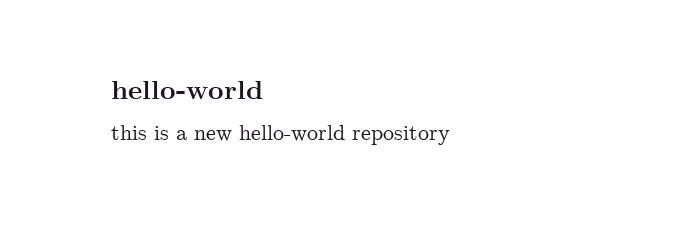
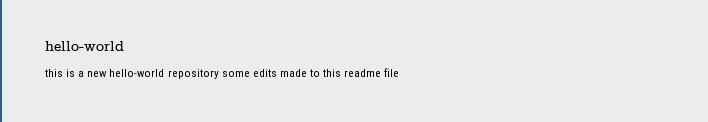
- this is a new hello-world repository
+ this is a new hello-world repository some edits made to this readme file

